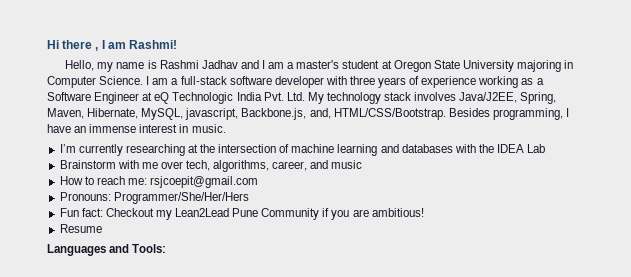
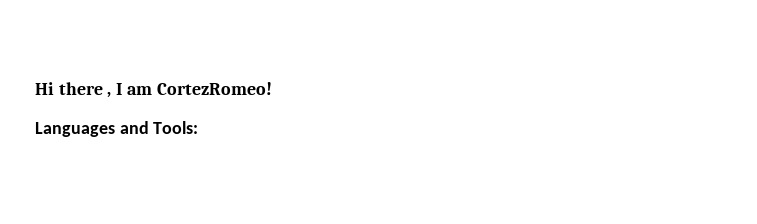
- Hi there , I am Rashmi!
- Hello, my name is Rashmi Jadhav and I am a master's student at Oregon State University majoring in Computer Science. I am a full-stack software developer with three years of experience working as a Software Engineer at eQ Technologic India Pvt. Ltd. My technology stack involves Java/J2EE, Spring, Maven, Hibernate, MySQL, javascript, Backbone.js, and, HTML/CSS/Bootstrap. Besides programming, I have an immense interest in music.
- I’m currently researching at the intersection of machine learning and databases with the IDEA Lab
- Brainstorm with me over tech, algorithms, career, and music
- How to reach me: rsjcoepit@gmail.com
- Pronouns: Programmer/She/Her/Hers
- Fun fact: Checkout my Lean2Lead Pune Community if you are ambitious!
- Resume
+ Hi there , I am CortezRomeo!

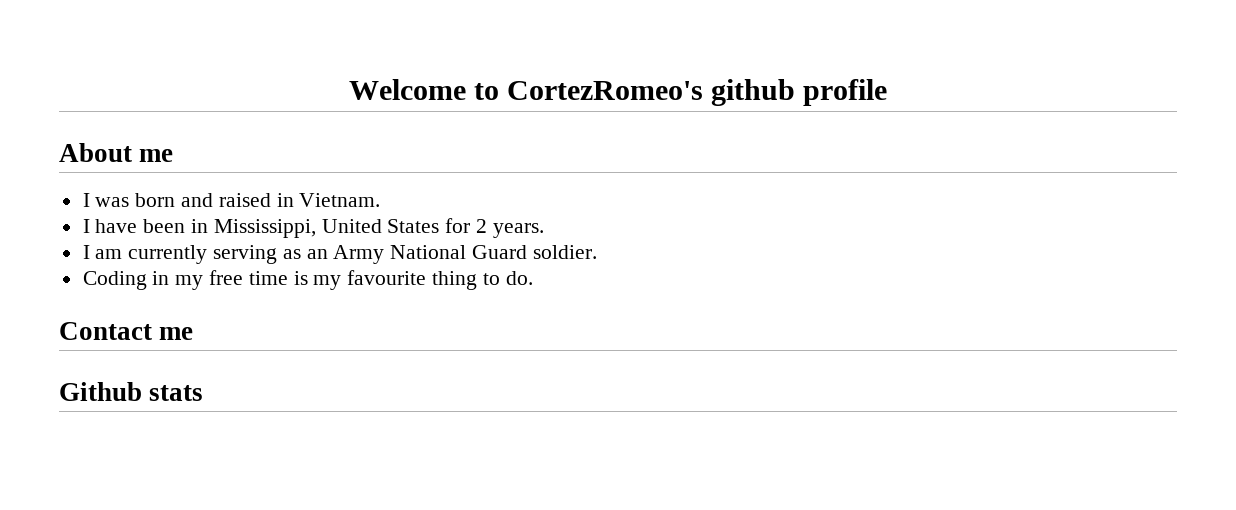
- Hi there , I am CortezRomeo!
- Languages and Tools:
+ Welcome to CortezRomeo's github profile
+ About me
+ I was born and raised in Vietnam.
+ I have been in Mississippi, United States for 2 years.
+ I am currently serving as an Army National Guard soldier.
+ Coding in my free time is my favourite thing to do.
+ Contact me
+ Github stats

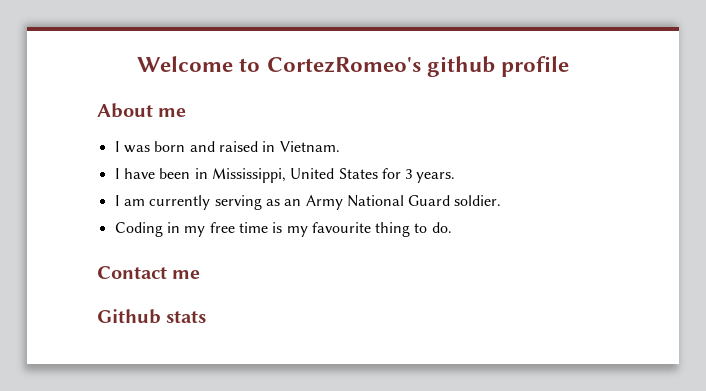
- I have been in Mississippi, United States for 2 years.
+ I have been in Mississippi, United States for 3 years.

